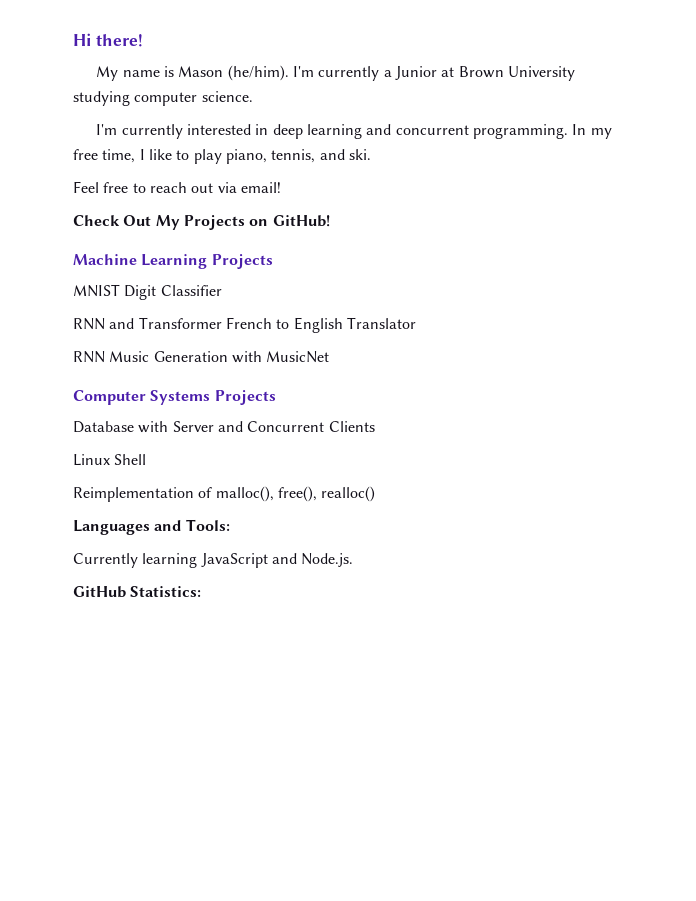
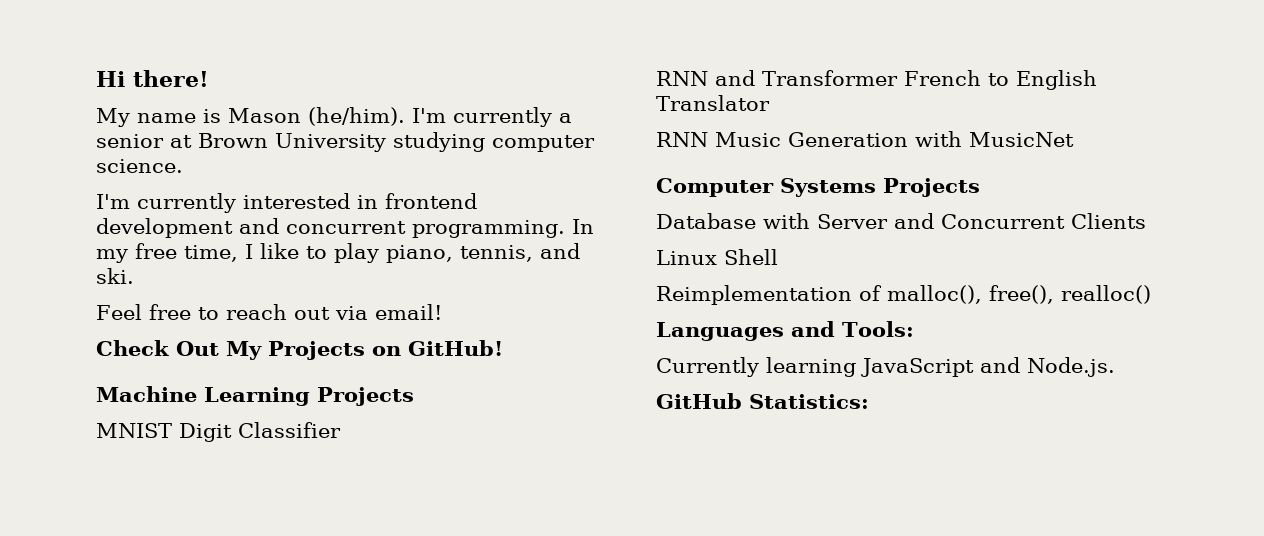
- I'm currently a Junior at Brown University studying computer science.
+ I'm currently a senior at Brown University studying computer science.
- I'm currently interested in deep learning and concurrent programming.
+ I'm currently interested in frontend development and concurrent programming.

